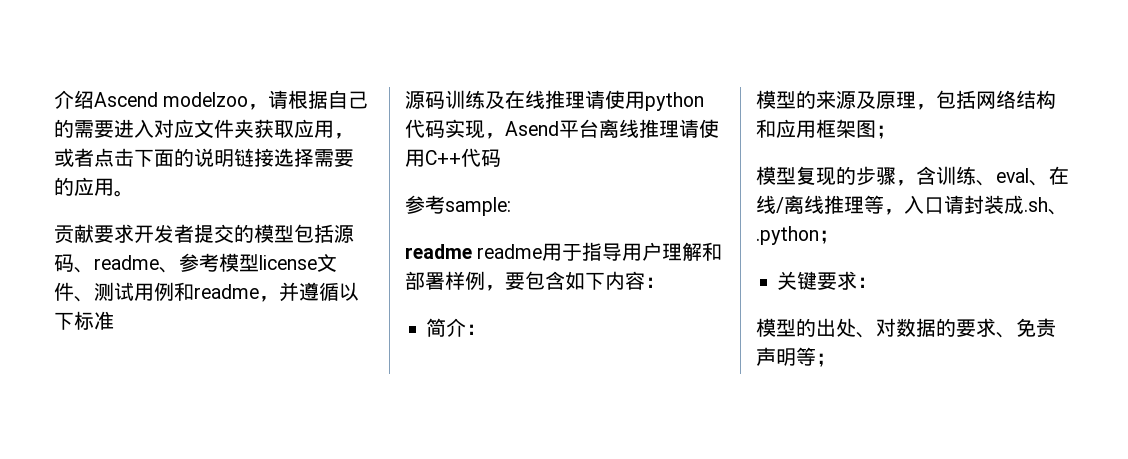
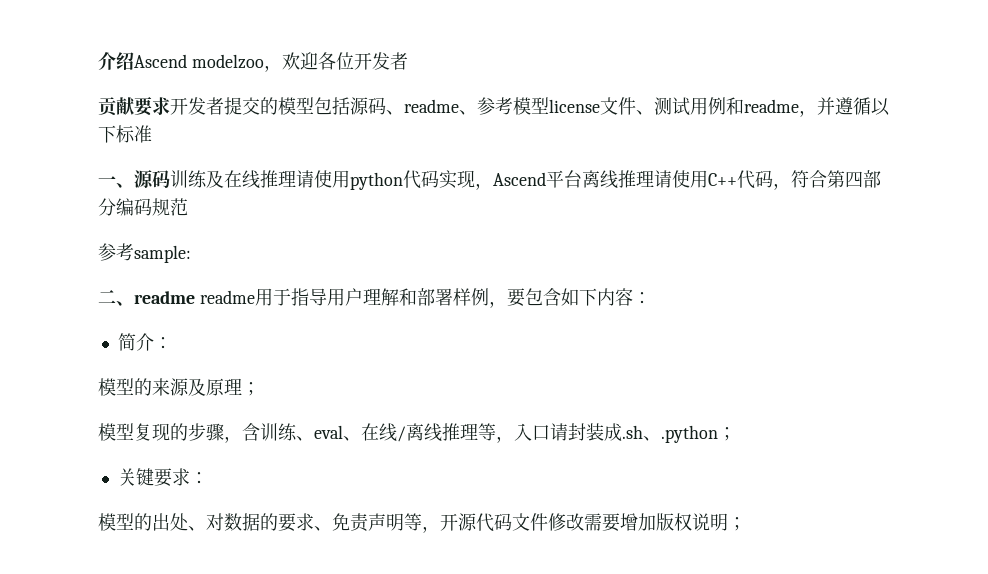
- 介绍Ascend modelzoo，请根据自己的需要进入对应文件夹获取应用，或者点击下面的说明链接选择需要的应用。
+ 介绍Ascend modelzoo，欢迎各位开发者
- 源码训练及在线推理请使用python代码实现，Asend平台离线推理请使用C++代码
+ 一、源码训练及在线推理请使用python代码实现，Ascend平台离线推理请使用C++代码，符合第四部分编码规范
- readme readme用于指导用户理解和部署样例，要包含如下内容：
+ 二、readme readme用于指导用户理解和部署样例，要包含如下内容：
- 模型的来源及原理，包括网络结构和应用框架图；
+ 模型的来源及原理；
- 模型的出处、对数据的要求、免责声明等；
+ 模型的出处、对数据的要求、免责声明等，开源代码文件修改需要增加版权说明；

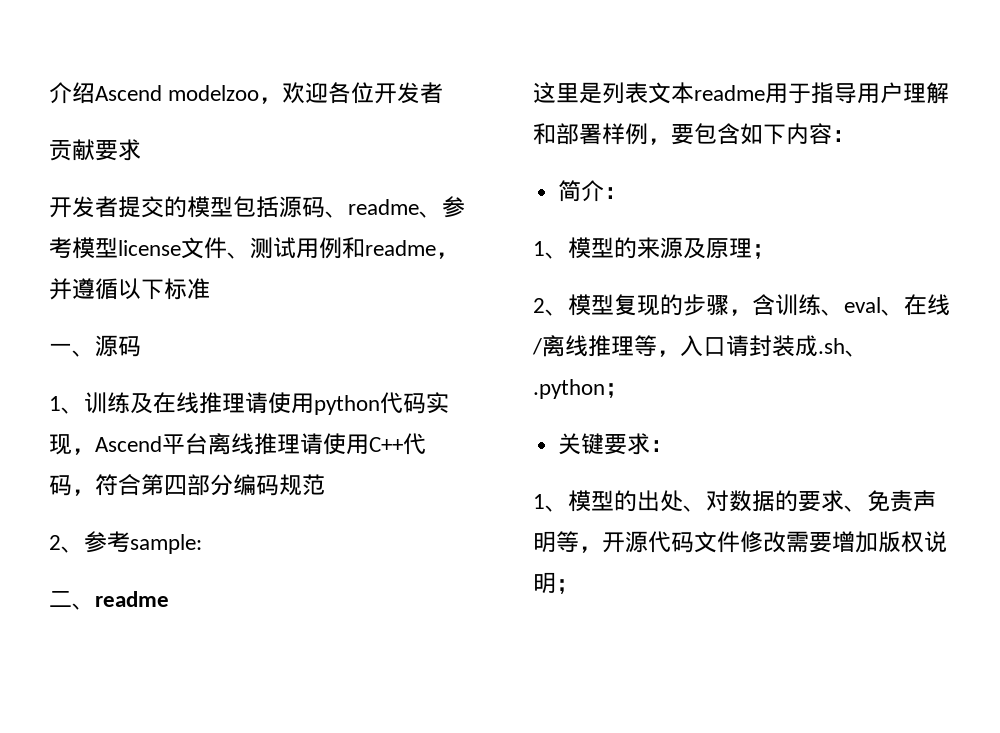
- 贡献要求开发者提交的模型包括源码、readme、参考模型license文件、测试用例和readme，并遵循以下标准
+ 贡献要求
+ 开发者提交的模型包括源码、readme、参考模型license文件、测试用例和readme，并遵循以下标准
- 一、源码训练及在线推理请使用python代码实现，Ascend平台离线推理请使用C++代码，符合第四部分编码规范
+ 一、源码
+ 1、训练及在线推理请使用python代码实现，Ascend平台离线推理请使用C++代码，符合第四部分编码规范
- 参考sample:
+ 2、参考sample:
- 二、readme readme用于指导用户理解和部署样例，要包含如下内容：
+ 二、readme
+ 这里是列表文本readme用于指导用户理解和部署样例，要包含如下内容：
- 模型的来源及原理；
+ 1、模型的来源及原理；
- 模型复现的步骤，含训练、eval、在线/离线推理等，入口请封装成.sh、.python；
+ 2、模型复现的步骤，含训练、eval、在线/离线推理等，入口请封装成.sh、.python；
- 模型的出处、对数据的要求、免责声明等，开源代码文件修改需要增加版权说明；
+ 1、模型的出处、对数据的要求、免责声明等，开源代码文件修改需要增加版权说明；

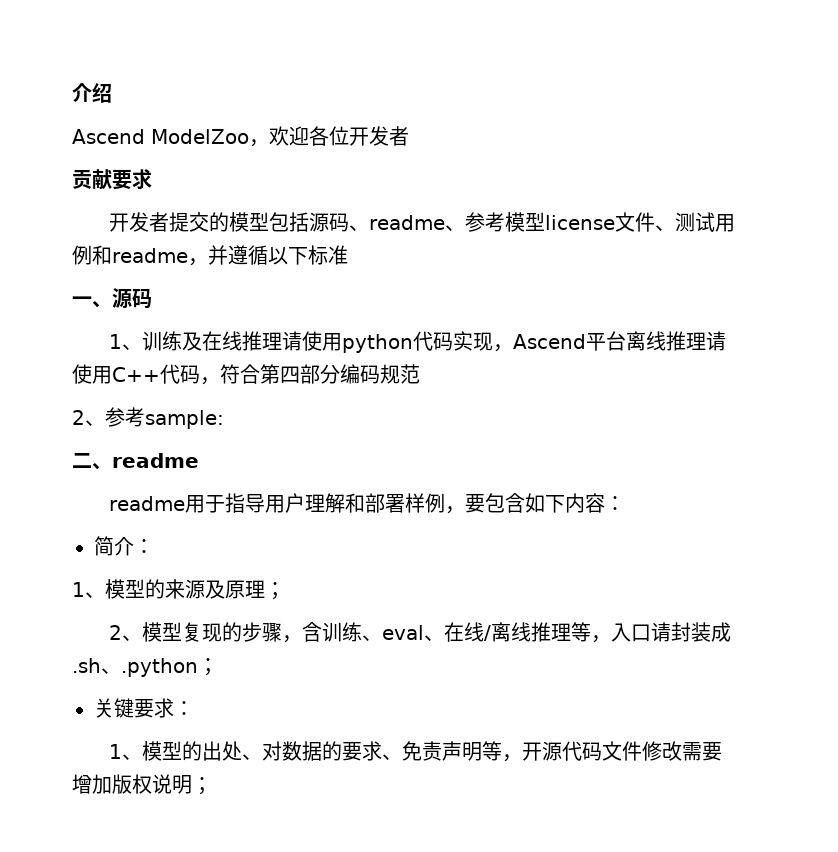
- 介绍Ascend modelzoo，欢迎各位开发者
+ 介绍
+ Ascend ModelZoo，欢迎各位开发者
- 这里是列表文本readme用于指导用户理解和部署样例，要包含如下内容：
+ readme用于指导用户理解和部署样例，要包含如下内容：

